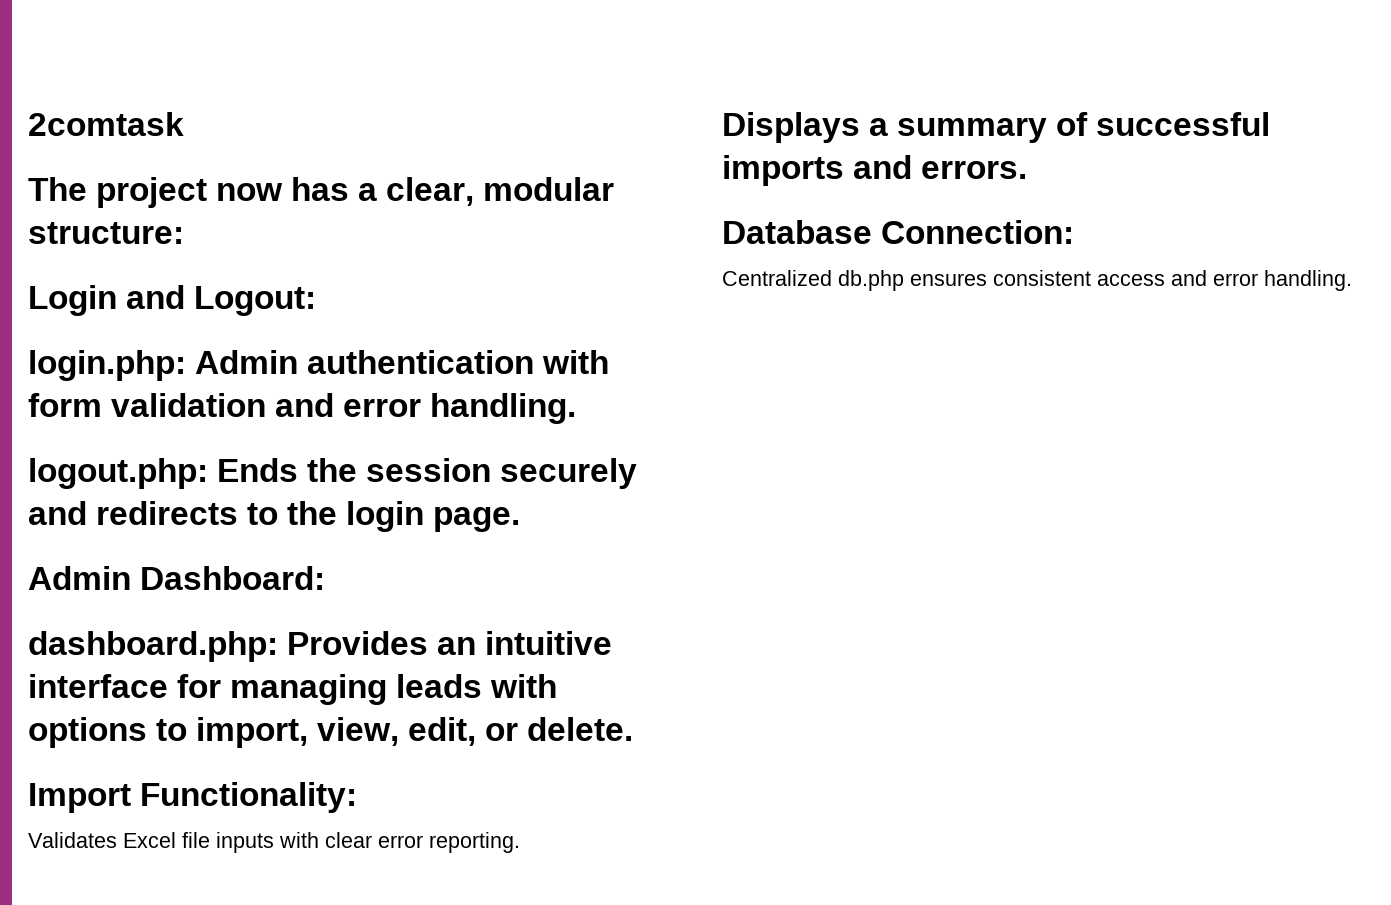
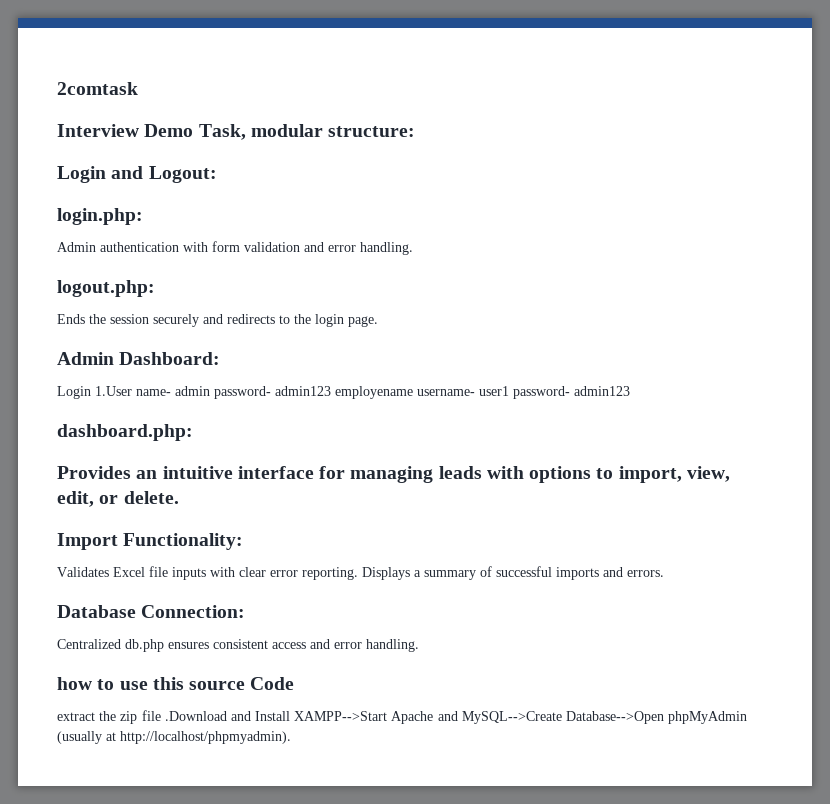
- The project now has a clear, modular structure:
+ Interview Demo Task, modular structure:
- login.php: Admin authentication with form validation and error handling.
+ login.php:
+ Admin authentication with form validation and error handling.
- logout.php: Ends the session securely and redirects to the login page.
+ logout.php:
+ Ends the session securely and redirects to the login page.
+ Login 1.User name- admin password- admin123 employename username- user1 password- admin123
- dashboard.php: Provides an intuitive interface for managing leads with options to import, view, edit, or delete.
+ dashboard.php:
+ Provides an intuitive interface for managing leads with options to import, view, edit, or delete.
- Validates Excel file inputs with clear error reporting.
- Displays a summary of successful imports and errors.
+ Validates Excel file inputs with clear error reporting. Displays a summary of successful imports and errors.
+ how to use this source Code
+ extract the zip file .Download and Install XAMPP-->Start Apache and MySQL-->Create Database-->Open phpMyAdmin (usually at http://localhost/phpmyadmin).

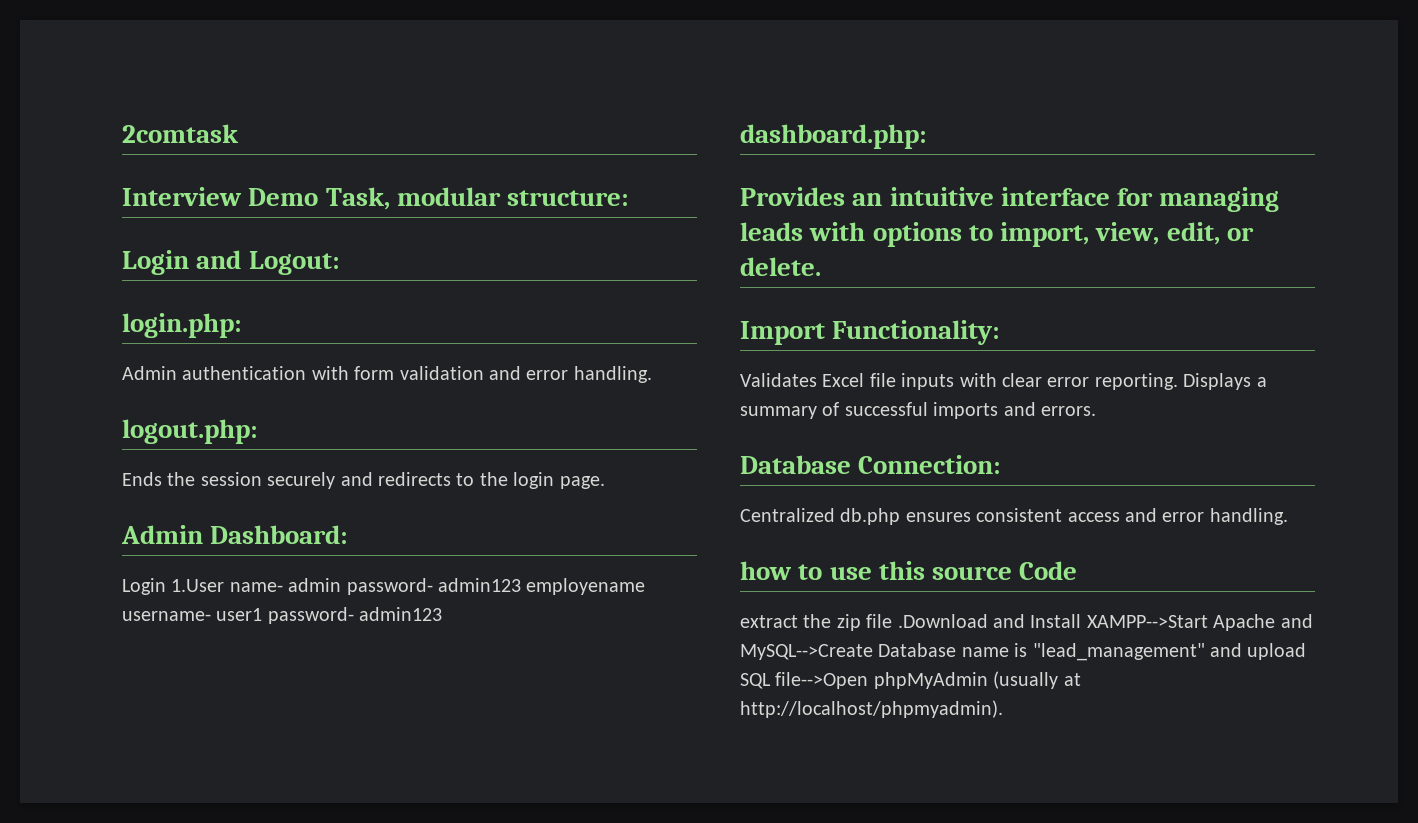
- extract the zip file .Download and Install XAMPP-->Start Apache and MySQL-->Create Database-->Open phpMyAdmin (usually at http://localhost/phpmyadmin).
+ extract the zip file .Download and Install XAMPP-->Start Apache and MySQL-->Create Database name is "lead_management" and upload SQL file-->Open phpMyAdmin (usually at http://localhost/phpmyadmin).

